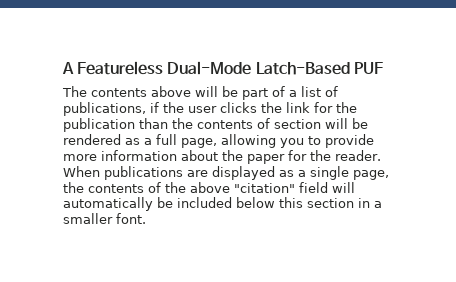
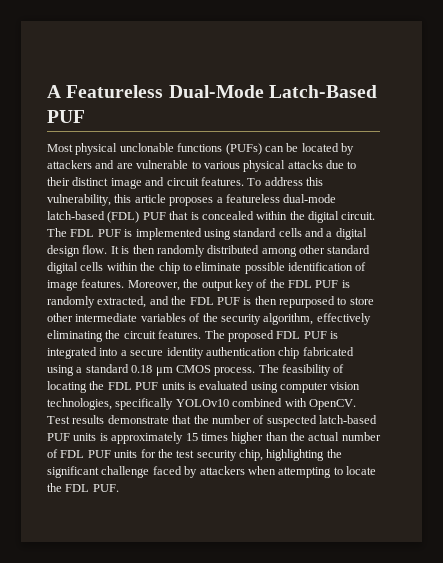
- The contents above will be part of a list of publications, if the user clicks the link for the publication than the contents of section will be rendered as a full page, allowing you to provide more information about the paper for the reader. When publications are displayed as a single page, the contents of the above "citation" field will automatically be included below this section in a smaller font.
+ Most physical unclonable functions (PUFs) can be located by attackers and are vulnerable to various physical attacks due to their distinct image and circuit features. To address this vulnerability, this article proposes a featureless dual-mode latch-based (FDL) PUF that is concealed within the digital circuit. The FDL PUF is implemented using standard cells and a digital design flow. It is then randomly distributed among other standard digital cells within the chip to eliminate possible identification of image features. Moreover, the output key of the FDL PUF is randomly extracted, and the FDL PUF is then repurposed to store other intermediate variables of the security algorithm, effectively eliminating the circuit features. The proposed FDL PUF is integrated into a secure identity authentication chip fabricated using a standard 0.18 μm CMOS process. The feasibility of locating the FDL PUF units is evaluated using computer vision technologies, specifically YOLOv10 combined with OpenCV. Test results demonstrate that the number of suspected latch-based PUF units is approximately 15 times higher than the actual number of FDL PUF units for the test security chip, highlighting the significant challenge faced by attackers when attempting to locate the FDL PUF.

